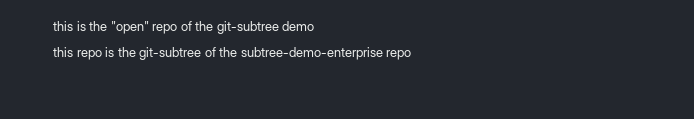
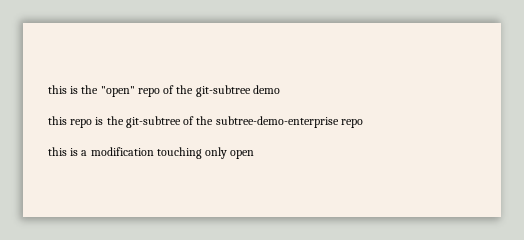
+ this is a modification touching only open

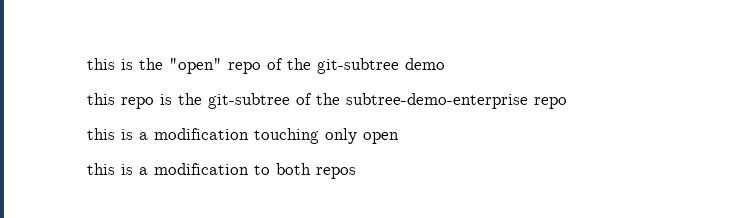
+ this is a modification to both repos

